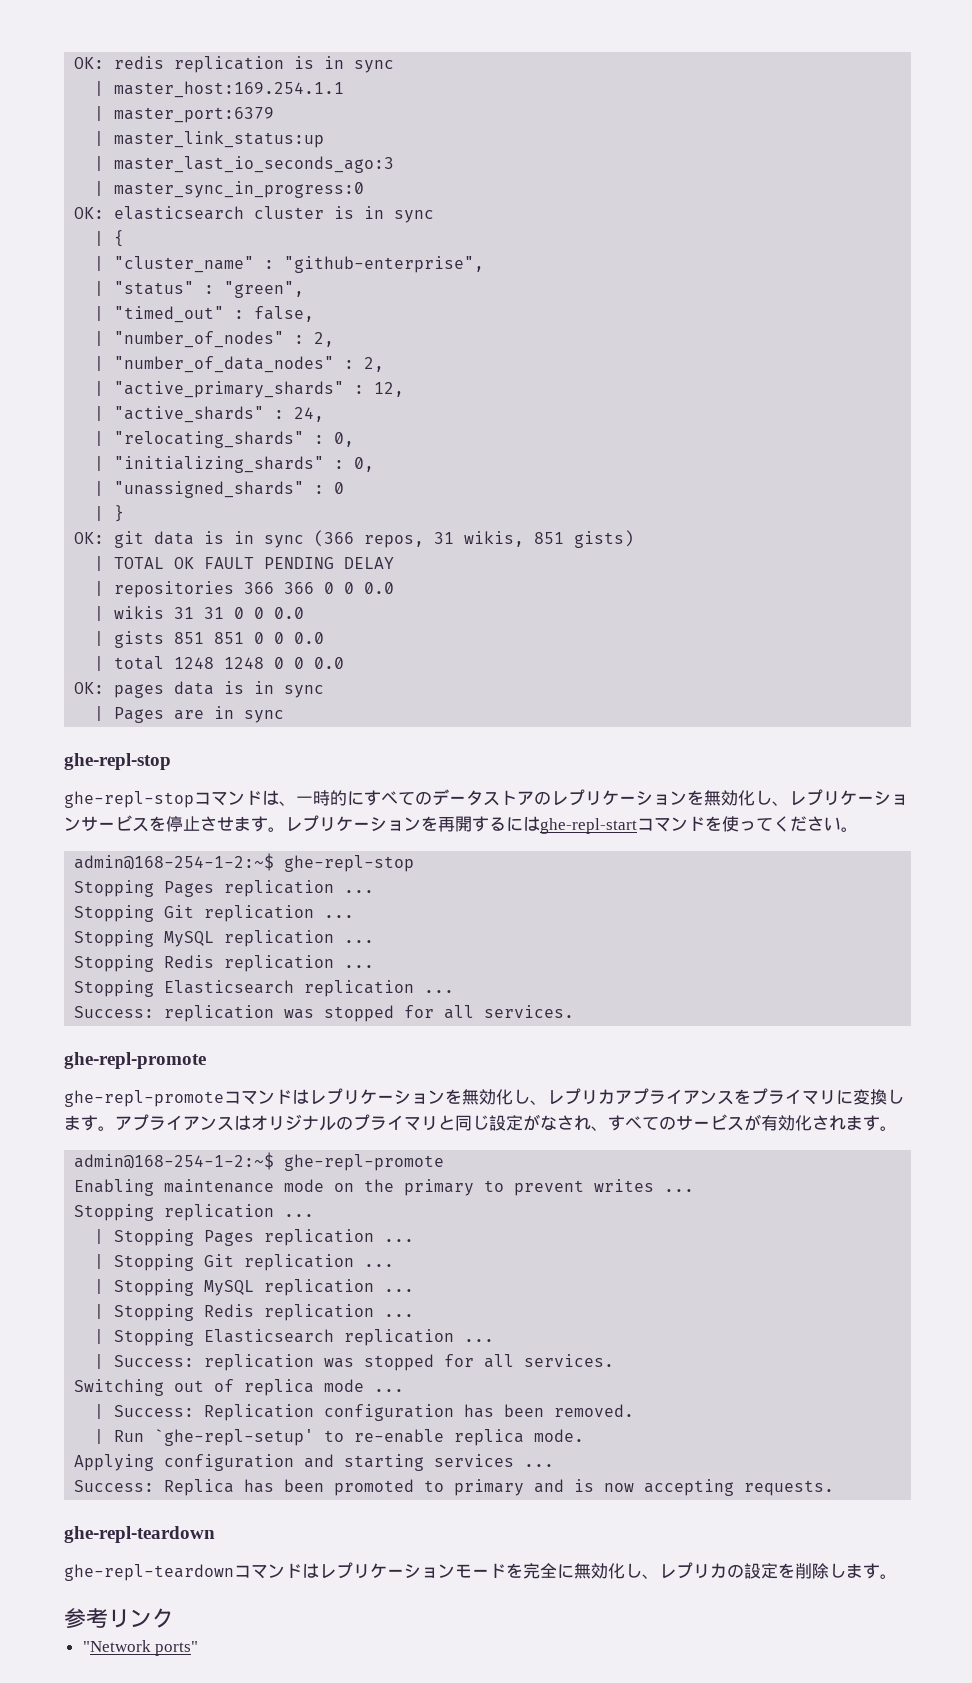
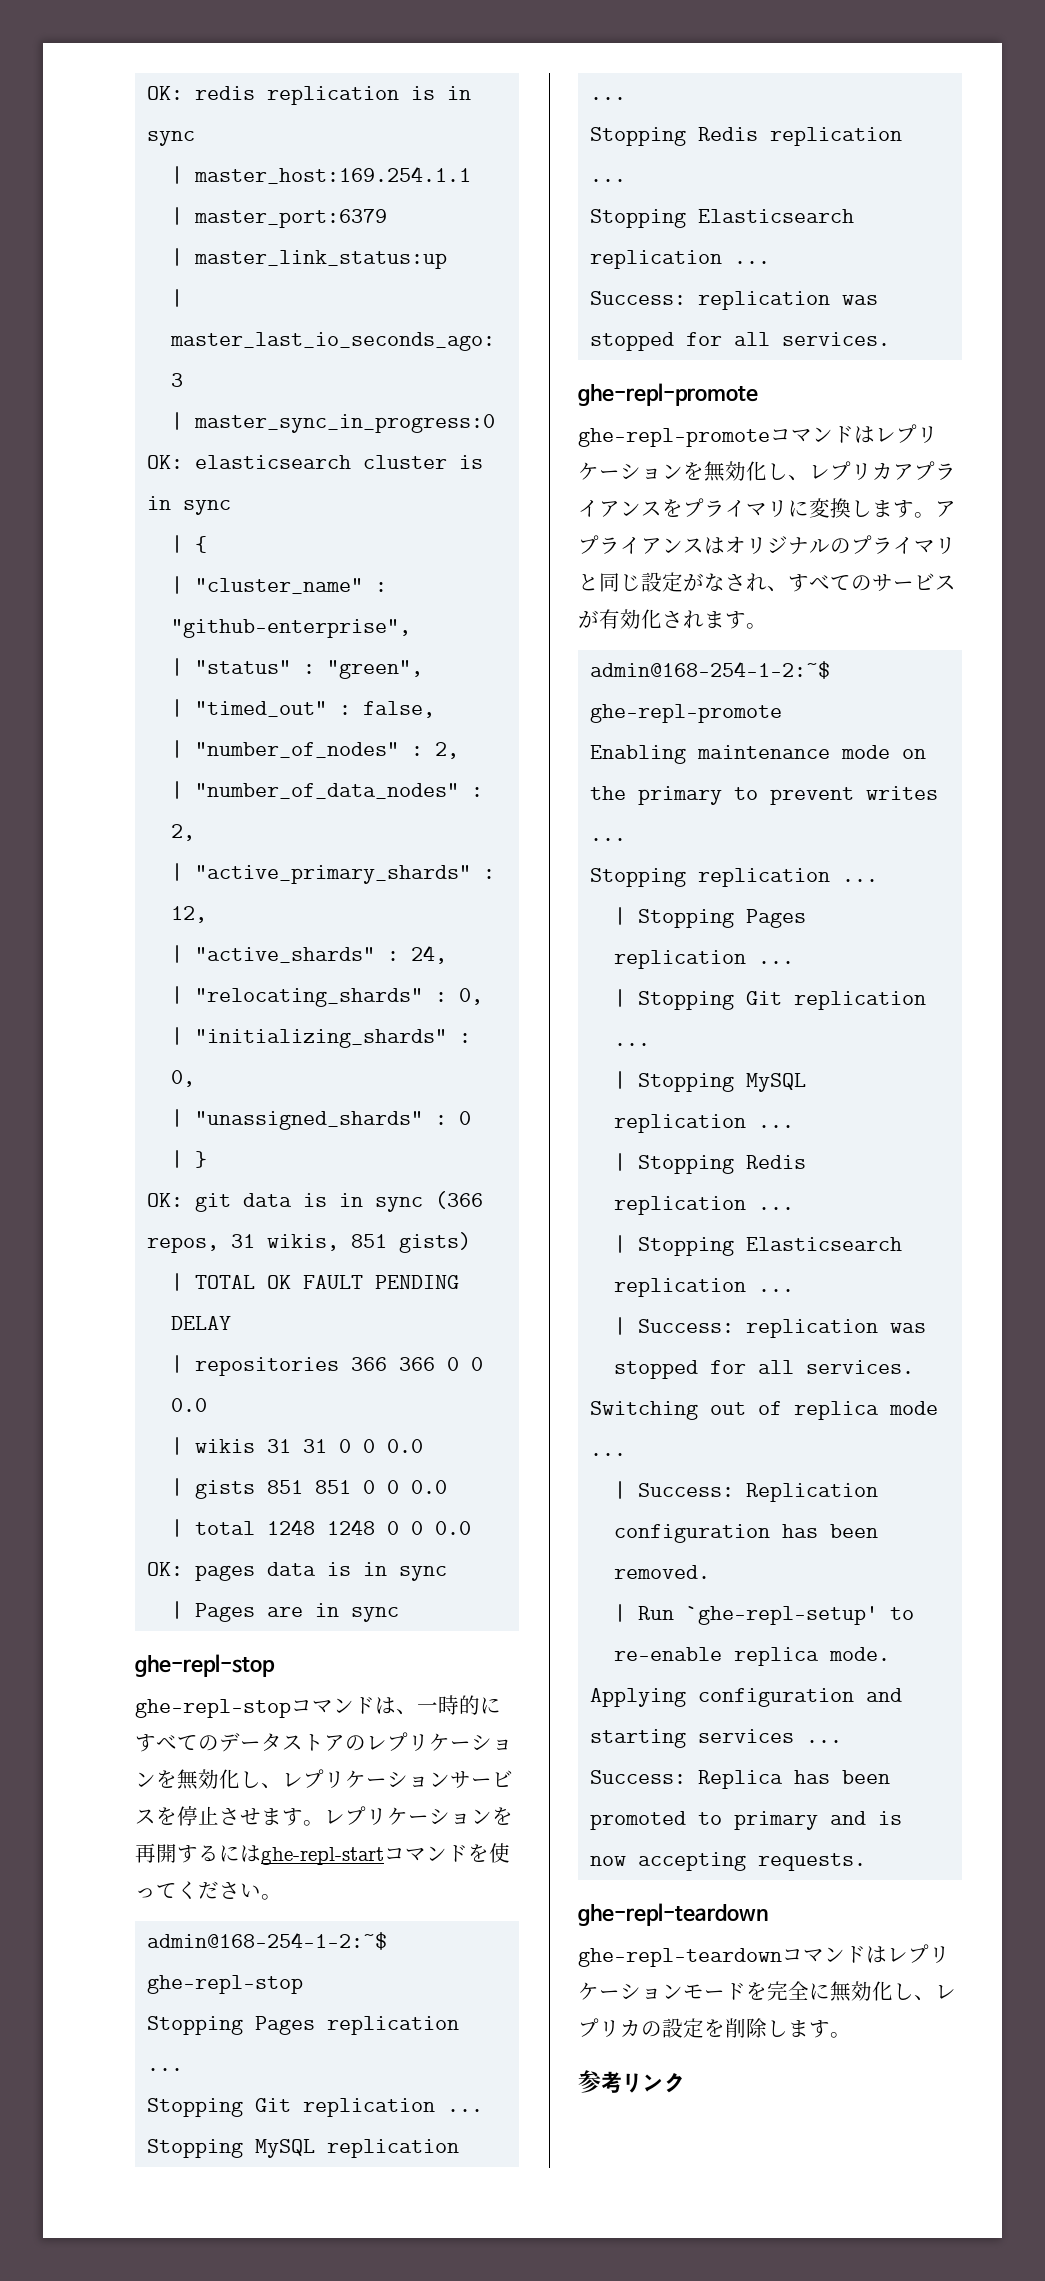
- "Network ports"

